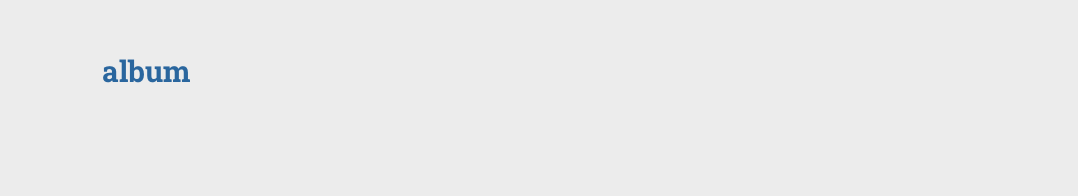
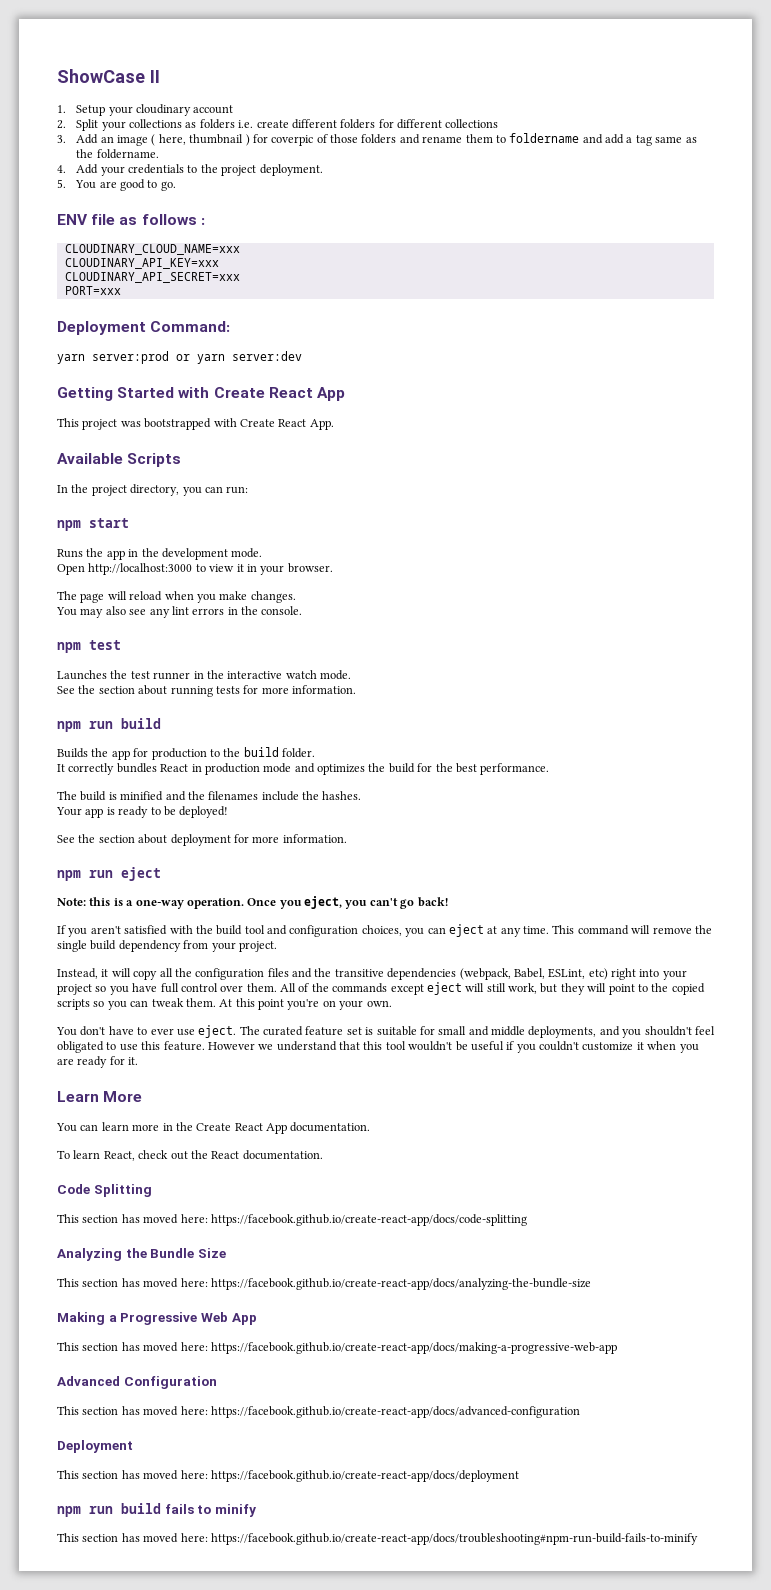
- album
+ ShowCase II
+ 1. Setup your cloudinary account
+ 2. Split your collections as folders i.e. create different folders for different collections
+ 3. Add an image ( here, thumbnail ) for coverpic of those folders and rename them to foldername and add a tag same as the foldername.
+ 4. Add your credentials to the project deployment.
+ 5. You are good to go.
+ ENV file as follows :
+ CLOUDINARY_CLOUD_NAME=xxx
+ CLOUDINARY_API_KEY=xxx
+ CLOUDINARY_API_SECRET=xxx
+ PORT=xxx
+ Deployment Command:
+ yarn server:prod or yarn server:dev
+ Getting Started with Create React App
+ This project was bootstrapped with Create React App.
+ Available Scripts
+ In the project directory, you can run:
+ npm start
+ Runs the app in the development mode.
+ Open http://localhost:3000 to view it in your browser.
+ The page will reload when you make changes.
+ You may also see any lint errors in the console.
+ npm test
+ Launches the test runner in the interactive watch mode.
+ See the section about running tests for more information.
+ npm run build
+ Builds the app for production to the build folder.
+ It correctly bundles React in production mode and optimizes the build for the best performance.
+ The build is minified and the filenames include the hashes.
+ Your app is ready to be deployed!
+ See the section about deployment for more information.
+ npm run eject
+ Note: this is a one-way operation. Once you eject, you can't go back!
+ If you aren't satisfied with the build tool and configuration choices, you can eject at any time. This command will remove the single build dependency from your project.
+ Instead, it will copy all the configuration files and the transitive dependencies (webpack, Babel, ESLint, etc) right into your project so you have full control over them. All of the commands except eject will still work, but they will point to the copied scripts so you can tweak them. At this point you're on your own.
+ You don't have to ever use eject. The curated feature set is suitable for small and middle deployments, and you shouldn't feel obligated to use this feature. However we understand that this tool wouldn't be useful if you couldn't customize it when you are ready for it.
+ Learn More
+ You can learn more in the Create React App documentation.
+ To learn React, check out the React documentation.
+ Code Splitting
+ This section has moved here: https://facebook.github.io/create-react-app/docs/code-splitting
+ Analyzing the Bundle Size
+ This section has moved here: https://facebook.github.io/create-react-app/docs/analyzing-the-bundle-size
+ Making a Progressive Web App
+ This section has moved here: https://facebook.github.io/create-react-app/docs/making-a-progressive-web-app
+ Advanced Configuration
+ This section has moved here: https://facebook.github.io/create-react-app/docs/advanced-configuration
+ Deployment
+ This section has moved here: https://facebook.github.io/create-react-app/docs/deployment
+ npm run build fails to minify
+ This section has moved here: https://facebook.github.io/create-react-app/docs/troubleshooting#npm-run-build-fails-to-minify

